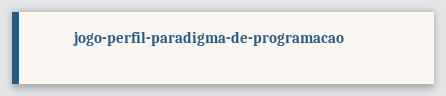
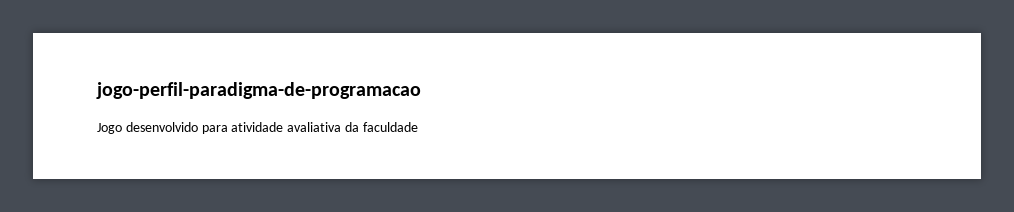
+ Jogo desenvolvido para atividade avaliativa da faculdade

